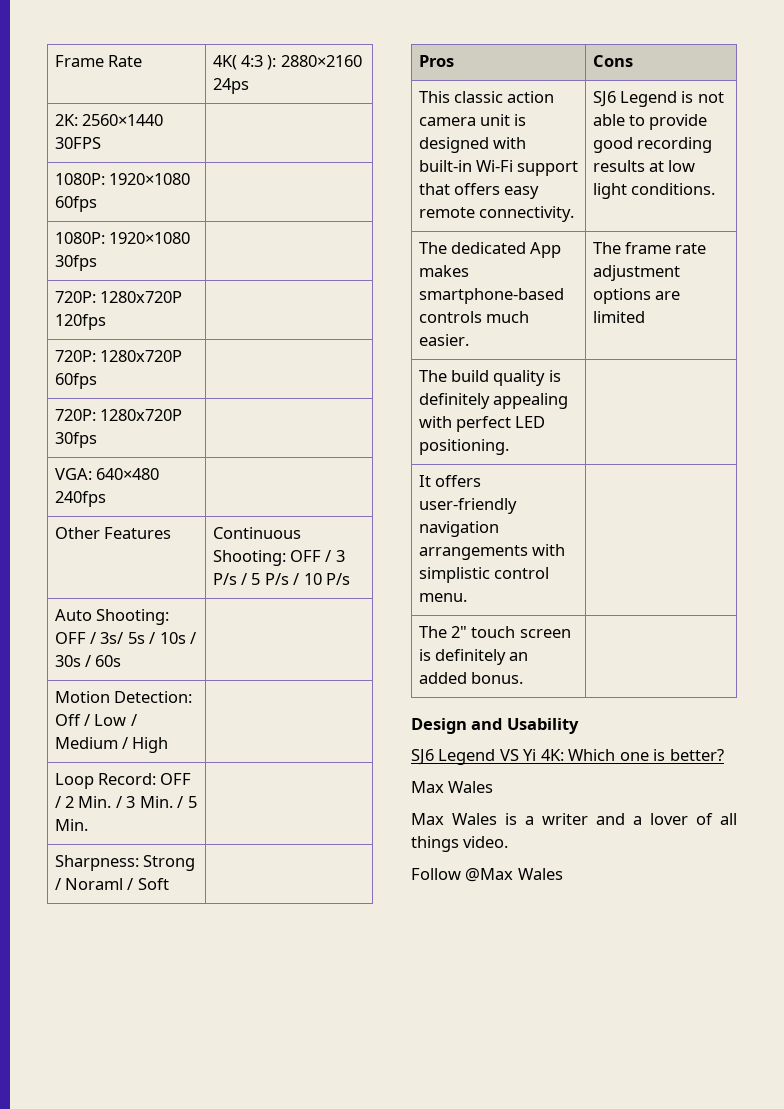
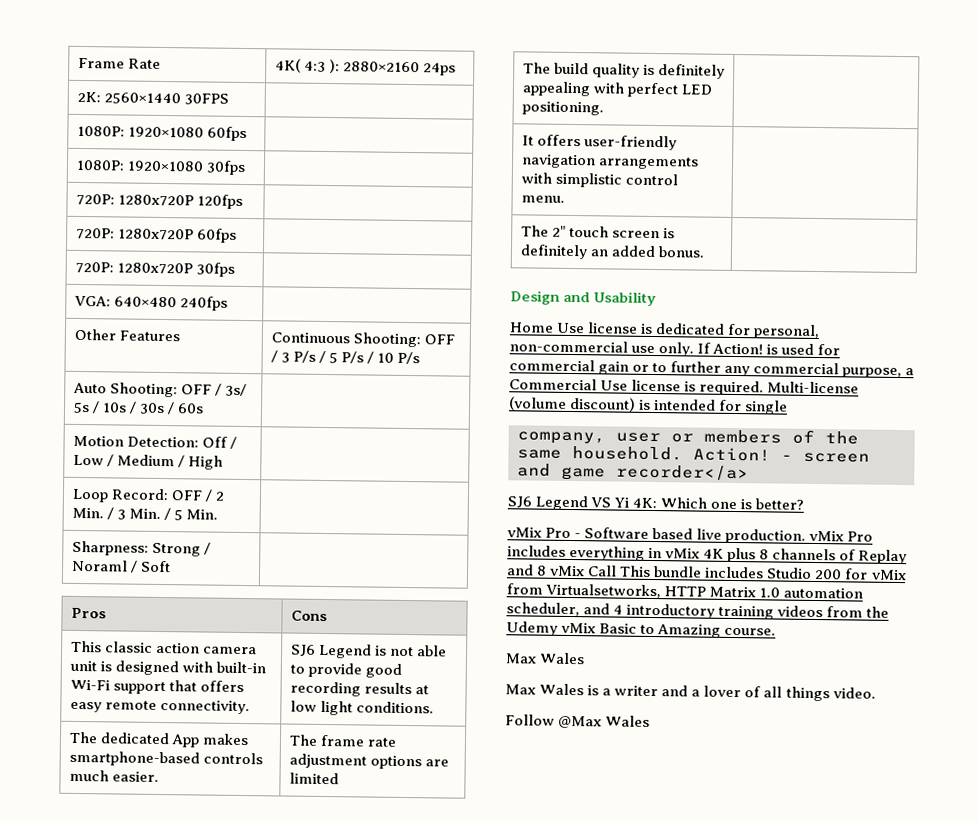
+ Home Use license is dedicated for personal, non-commercial use only. If Action! is used for commercial gain or to further any commercial purpose, a Commercial Use license is required. Multi-license (volume discount) is intended for single
+ company, user or members of the same household. Action! - screen and game recorder</a>
+ vMix Pro - Software based live production. vMix Pro includes everything in vMix 4K plus 8 channels of Replay and 8 vMix Call This bundle includes Studio 200 for vMix from Virtualsetworks, HTTP Matrix 1.0 automation scheduler, and 4 introductory training videos from the Udemy vMix Basic to Amazing course.

